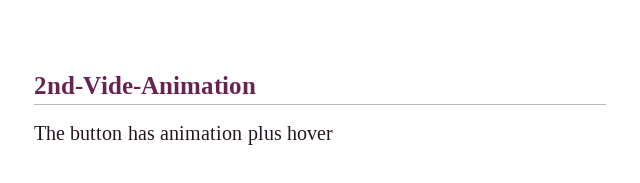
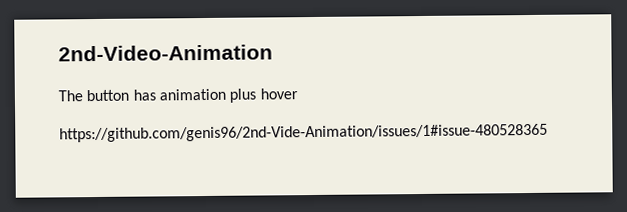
- 2nd-Vide-Animation
+ 2nd-Video-Animation
+ https://github.com/genis96/2nd-Vide-Animation/issues/1#issue-480528365

